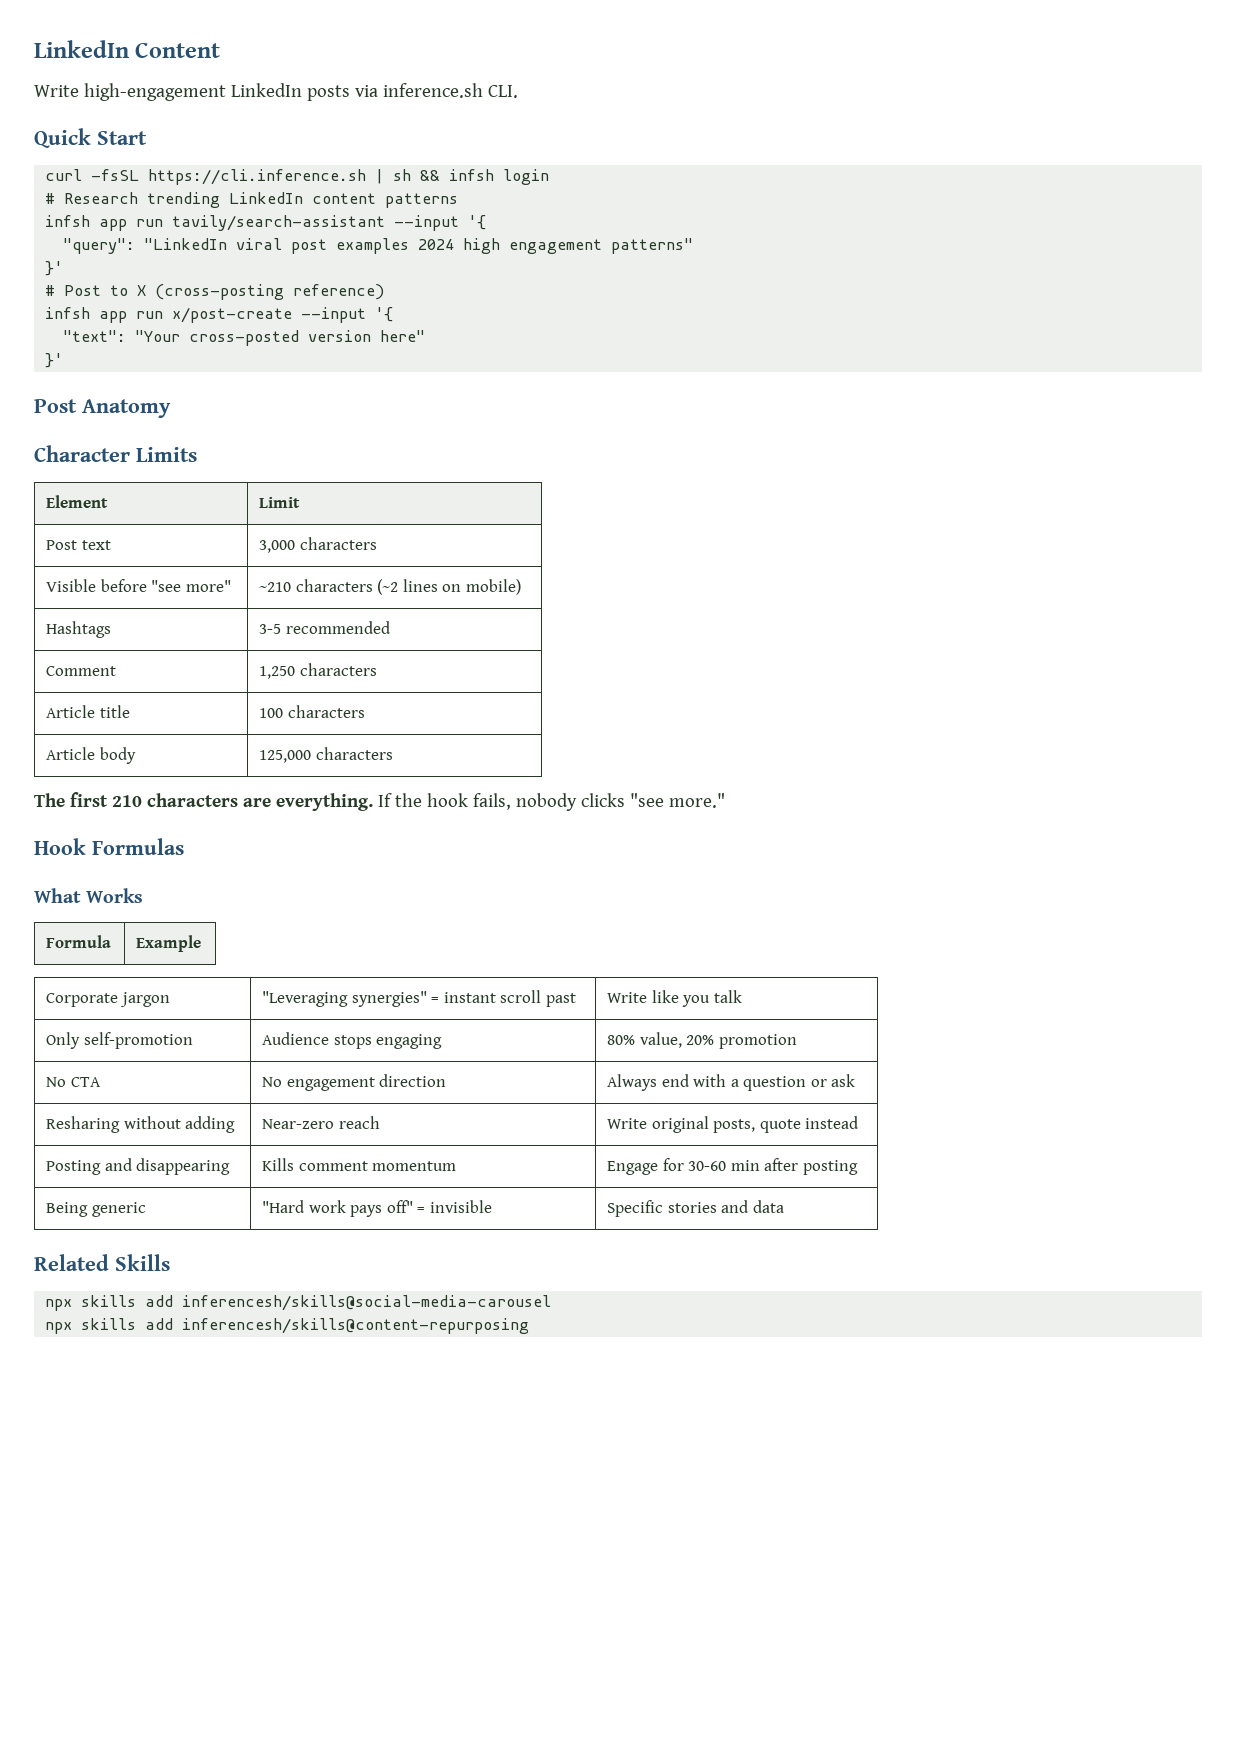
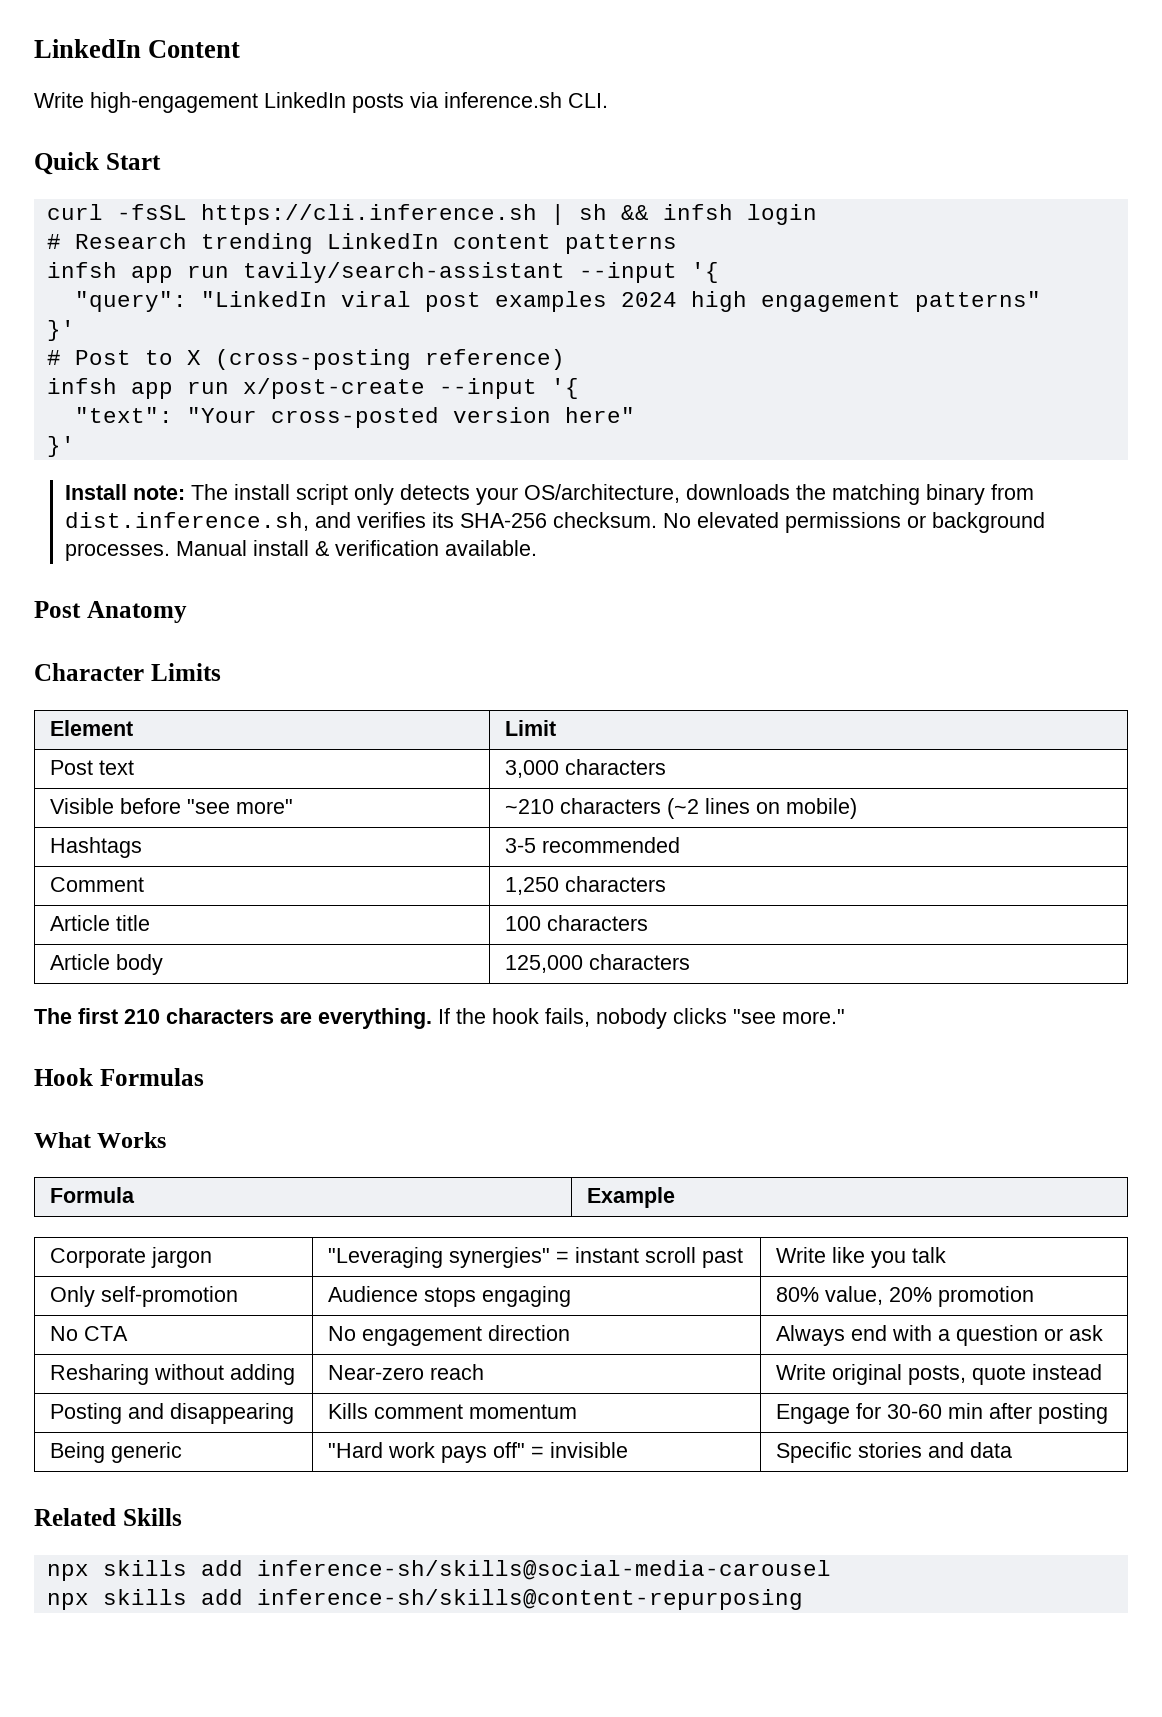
+ Install note: The install script only detects your OS/architecture, downloads the matching binary from dist.inference.sh, and verifies its SHA-256 checksum. No elevated permissions or background processes. Manual install & verification available.
- npx skills add inferencesh/skills@social-media-carousel
- npx skills add inferencesh/skills@content-repurposing
+ npx skills add inference-sh/skills@social-media-carousel
+ npx skills add inference-sh/skills@content-repurposing

